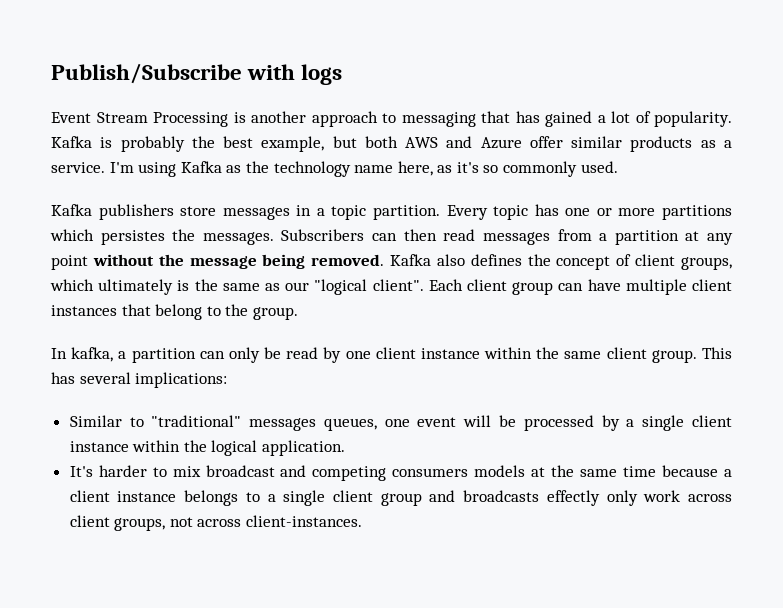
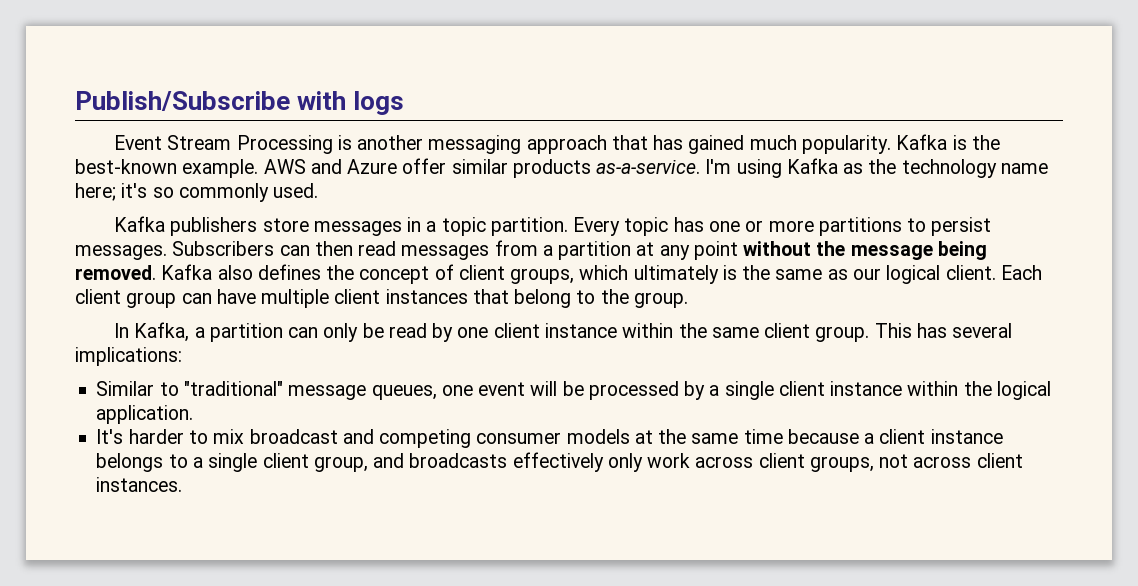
- Event Stream Processing is another approach to messaging that has gained a lot of popularity. Kafka is probably the best example, but both AWS and Azure offer similar products as a service.
+ Event Stream Processing is another messaging approach that has gained much popularity. Kafka is the best-known example. AWS and Azure offer similar products as-a-service.
- I'm using Kafka as the technology name here, as it's so commonly used.
+ I'm using Kafka as the technology name here; it's so commonly used.
- Every topic has one or more partitions which persistes the messages.
+ Every topic has one or more partitions to persist messages.
- Kafka also defines the concept of client groups, which ultimately is the same as our "logical client".
+ Kafka also defines the concept of client groups, which ultimately is the same as our logical client.
- In kafka, a partition can only be read by one client instance within the same client group.
+ In Kafka, a partition can only be read by one client instance within the same client group.
- Similar to "traditional" messages queues, one event will be processed by a single client instance within the logical application.
+ Similar to "traditional" message queues, one event will be processed by a single client instance within the logical application.
- It's harder to mix broadcast and competing consumers models at the same time because a client instance belongs to a single client group and broadcasts effectly only work across client groups, not across client-instances.
+ It's harder to mix broadcast and competing consumer models at the same time because a client instance belongs to a single client group, and broadcasts effectively only work across client groups, not across client instances.

